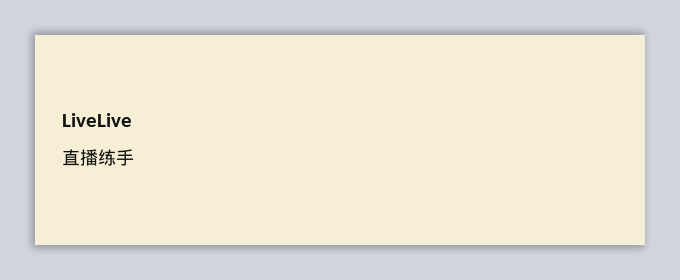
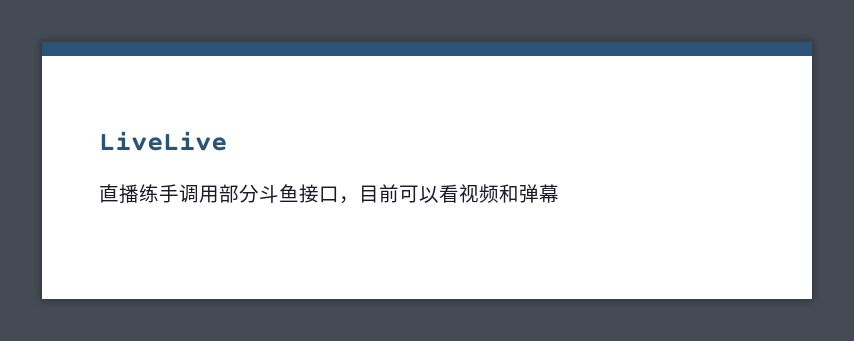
- 直播练手
+ 直播练手调用部分斗鱼接口，目前可以看视频和弹幕

